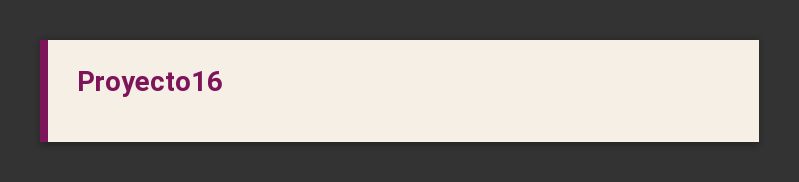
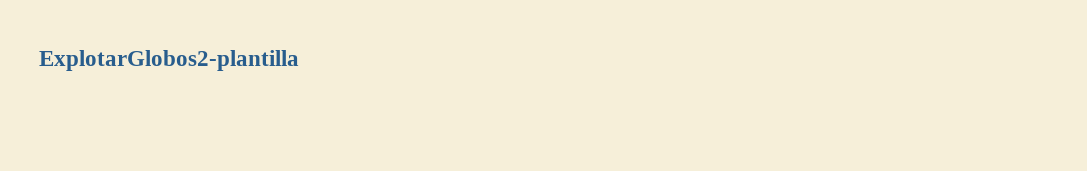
- Proyecto16
+ ExplotarGlobos2-plantilla

